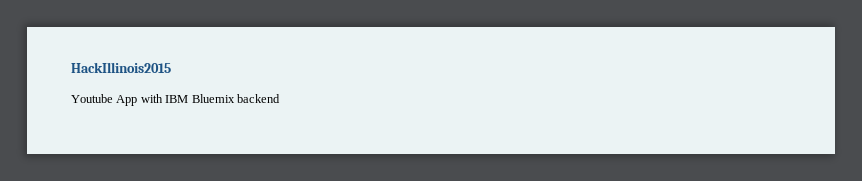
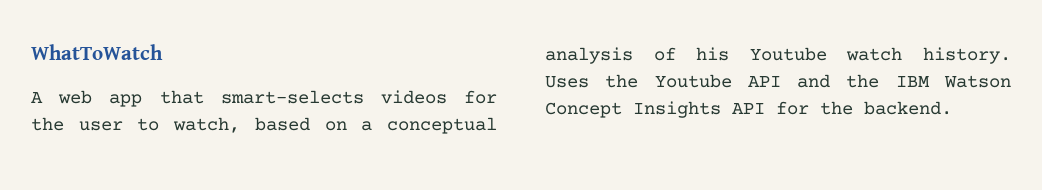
- HackIllinois2015
- Youtube App with IBM Bluemix backend
+ WhatToWatch
+ A web app that smart-selects videos for the user to watch, based on a conceptual analysis of his Youtube watch history. Uses the Youtube API and the IBM Watson Concept Insights API for the backend.

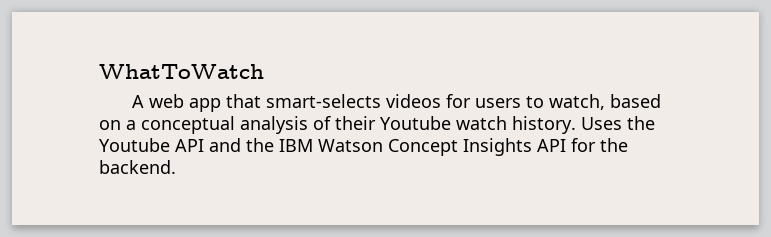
- A web app that smart-selects videos for the user to watch, based on a conceptual analysis of his Youtube watch history.
+ A web app that smart-selects videos for users to watch, based on a conceptual analysis of their Youtube watch history.

